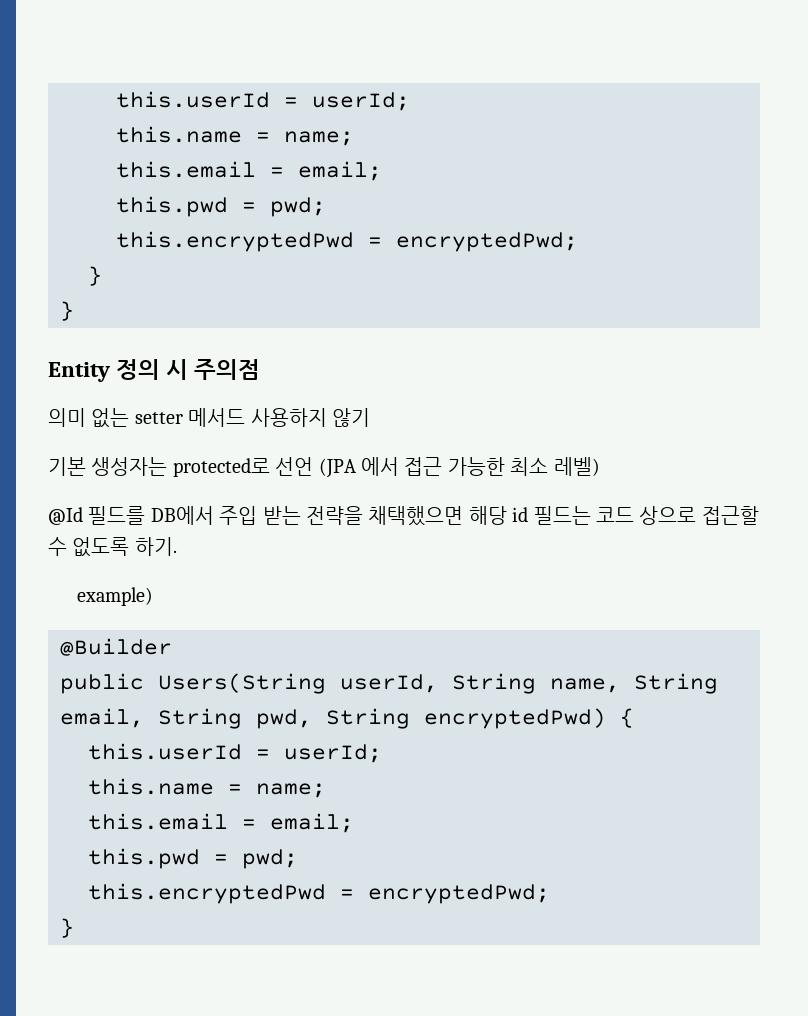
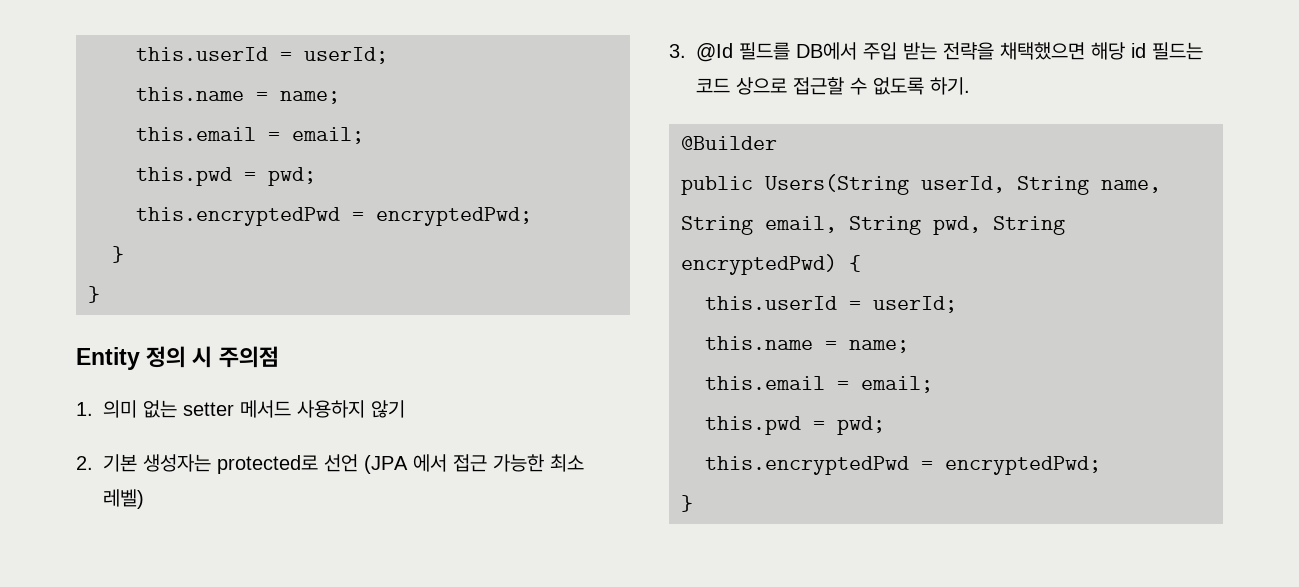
- 의미 없는 setter 메서드 사용하지 않기
+ 1. 의미 없는 setter 메서드 사용하지 않기
- 기본 생성자는 protected로 선언 (JPA 에서 접근 가능한 최소 레벨)
+ 2. 기본 생성자는 protected로 선언 (JPA 에서 접근 가능한 최소 레벨)
- @Id 필드를 DB에서 주입 받는 전략을 채택했으면 해당 id 필드는 코드 상으로 접근할 수 없도록 하기.
+ 3. @Id 필드를 DB에서 주입 받는 전략을 채택했으면 해당 id 필드는 코드 상으로 접근할 수 없도록 하기.
- example)

